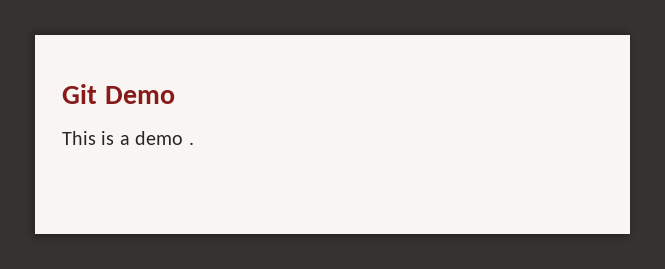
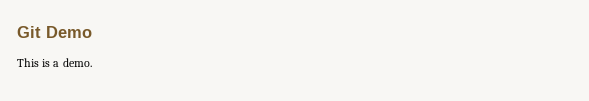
- This is a demo .
+ This is a demo.

